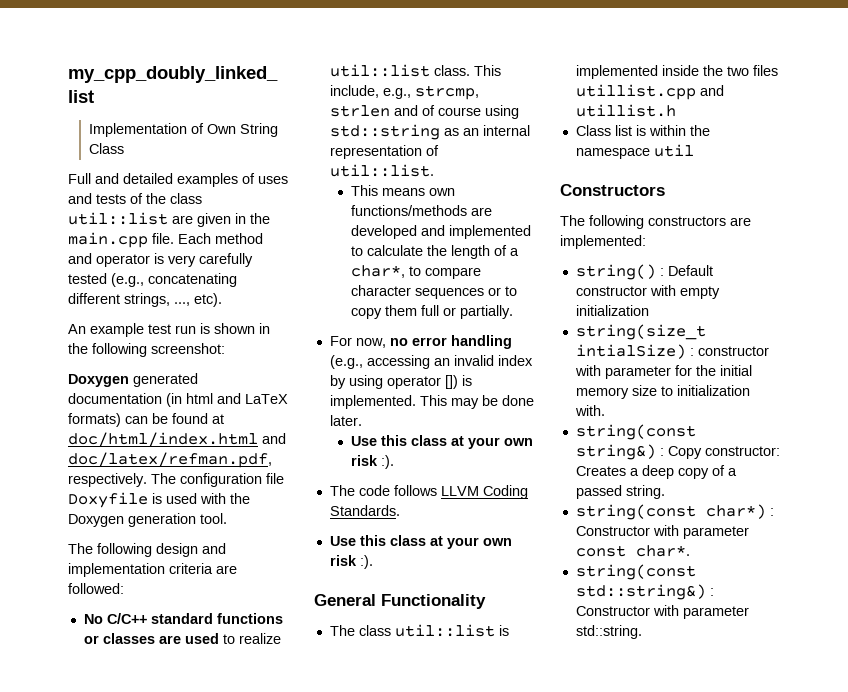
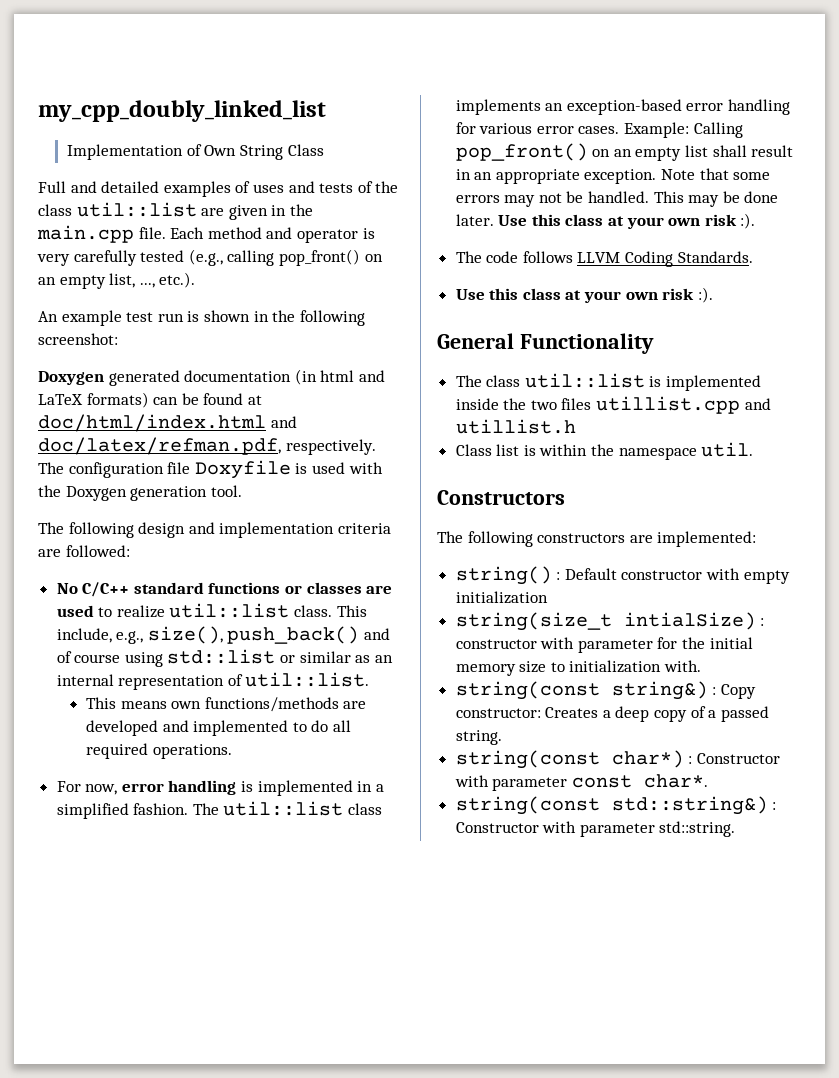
- Each method and operator is very carefully tested (e.g., concatenating different strings, ..., etc).
+ Each method and operator is very carefully tested (e.g., calling pop_front() on an empty list, ..., etc.).
- This include, e.g., strcmp, strlen and of course using std::string as an internal representation of util::list.
+ This include, e.g., size(), push_back() and of course using std::list or similar as an internal representation of util::list.
- This means own functions/methods are developed and implemented to calculate the length of a char*, to compare character sequences or to copy them full or partially.
+ This means own functions/methods are developed and implemented to do all required operations.
- For now, no error handling (e.g., accessing an invalid index by using operator []) is implemented.
+ For now, error handling is implemented in a simplified fashion. The util::list class implements an exception-based error handling for various error cases. Example: Calling pop_front() on an empty list shall result in an appropriate exception. Note that some errors may not be handled.
- This may be done later.
- Use this class at your own risk :).
+ This may be done later. Use this class at your own risk :).
- Class list is within the namespace util
+ Class list is within the namespace util.

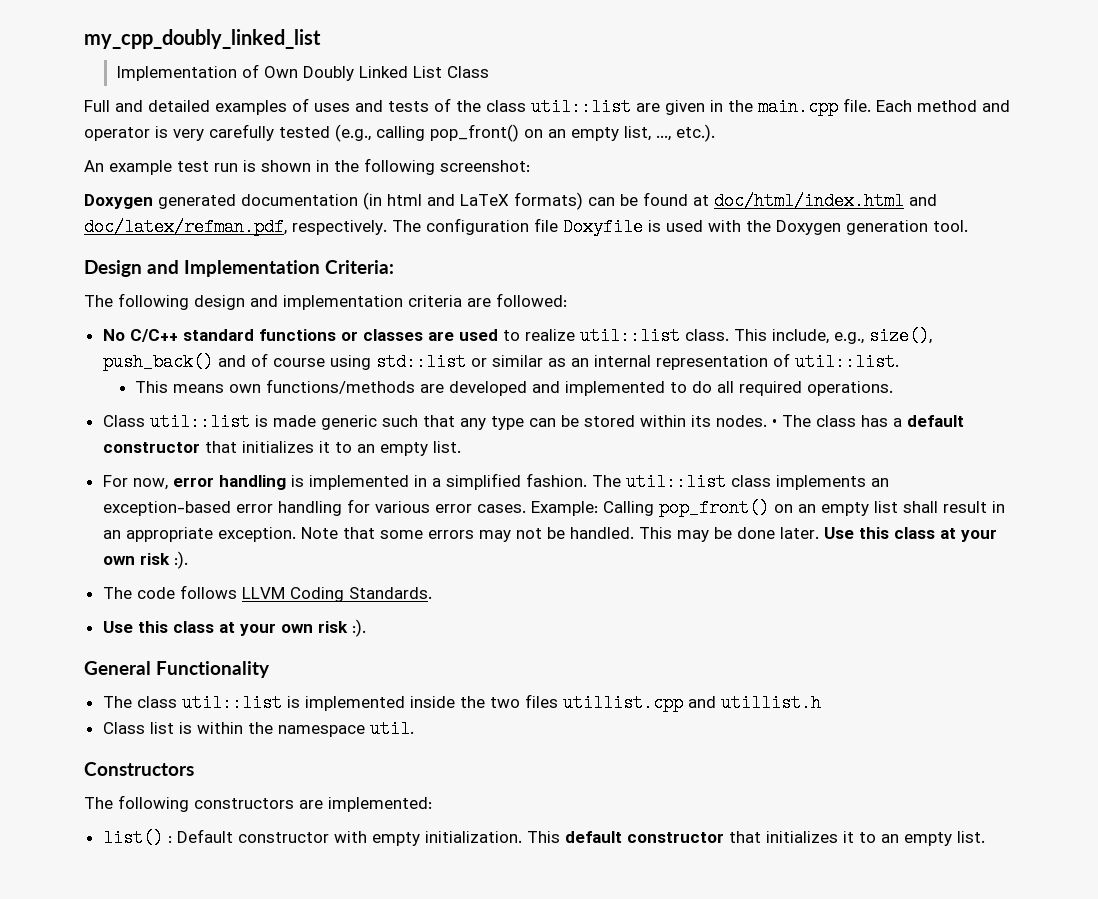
- Implementation of Own String Class
+ Implementation of Own Doubly Linked List Class
+ Design and Implementation Criteria:
+ Class util::list is made generic such that any type can be stored within its nodes. • The class has a default constructor that initializes it to an empty list.
- string() : Default constructor with empty initialization
- string(size_t intialSize) : constructor with parameter for the initial memory size to initialization with.
- string(const string&) : Copy constructor: Creates a deep copy of a passed string.
- string(const char*) : Constructor with parameter const char*.
- string(const std::string&) : Constructor with parameter std::string.
+ list() : Default constructor with empty initialization. This default constructor that initializes it to an empty list.

